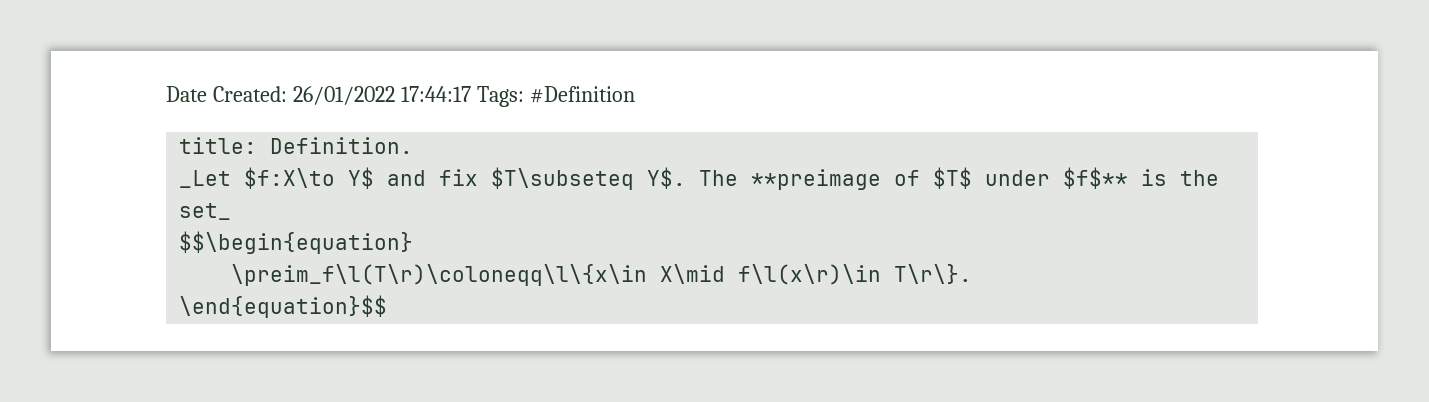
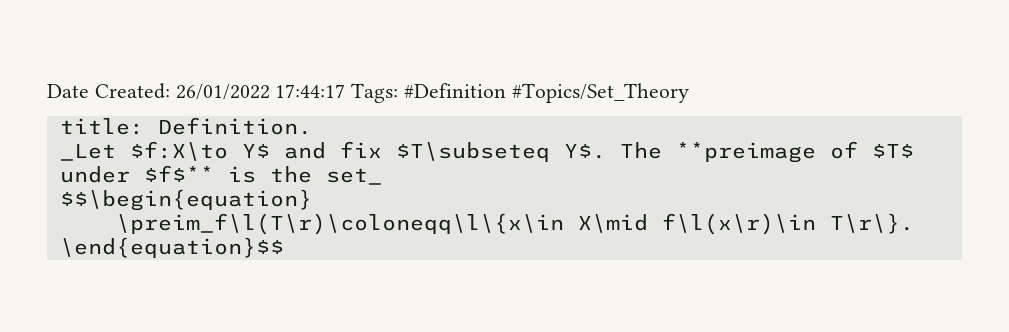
- Date Created: 26/01/2022 17:44:17 Tags: #Definition
+ Date Created: 26/01/2022 17:44:17 Tags: #Definition #Topics/Set_Theory

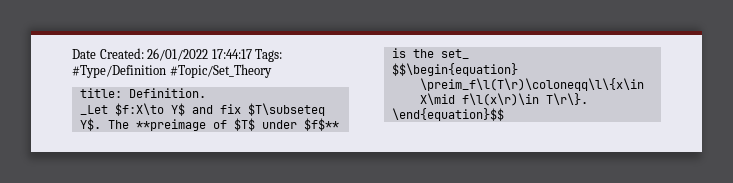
- Date Created: 26/01/2022 17:44:17 Tags: #Definition #Topics/Set_Theory
+ Date Created: 26/01/2022 17:44:17 Tags: #Type/Definition #Topic/Set_Theory

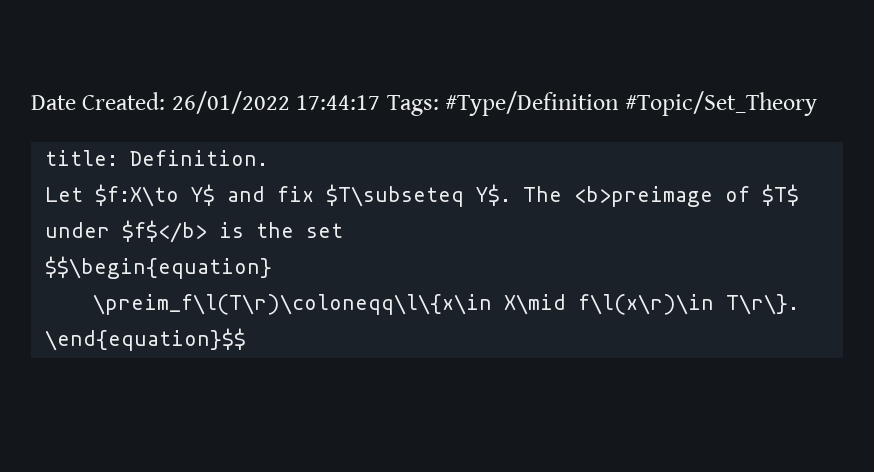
- _Let $f:X\to Y$ and fix $T\subseteq Y$. The **preimage of $T$ under $f$** is the set_
+ Let $f:X\to Y$ and fix $T\subseteq Y$. The <b>preimage of $T$ under $f$</b> is the set

